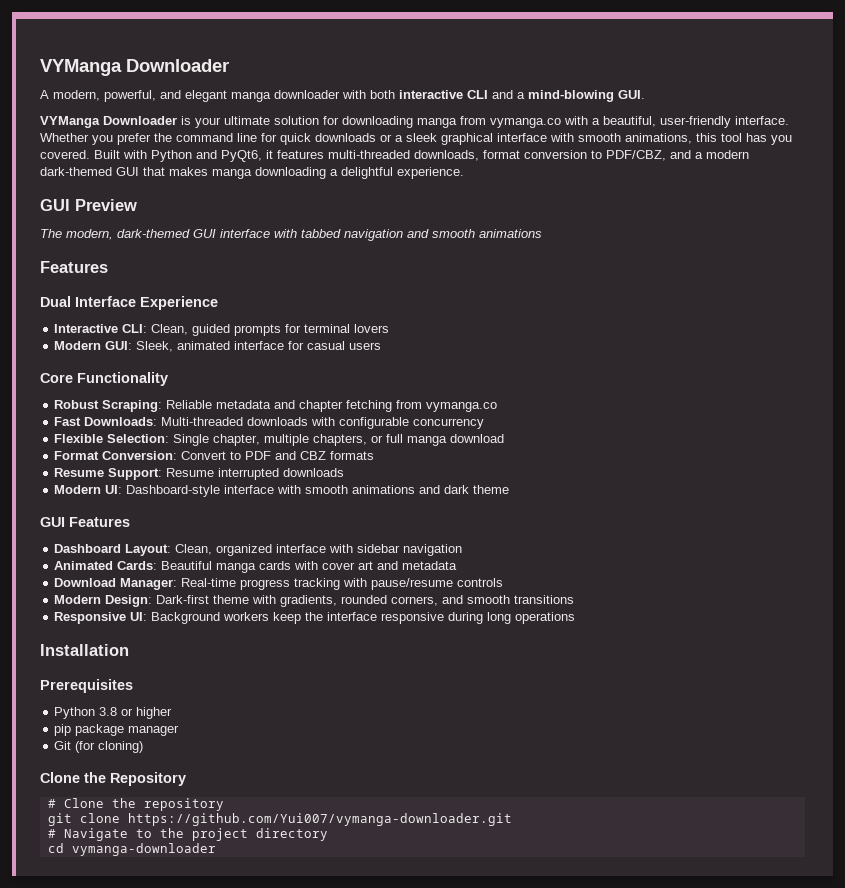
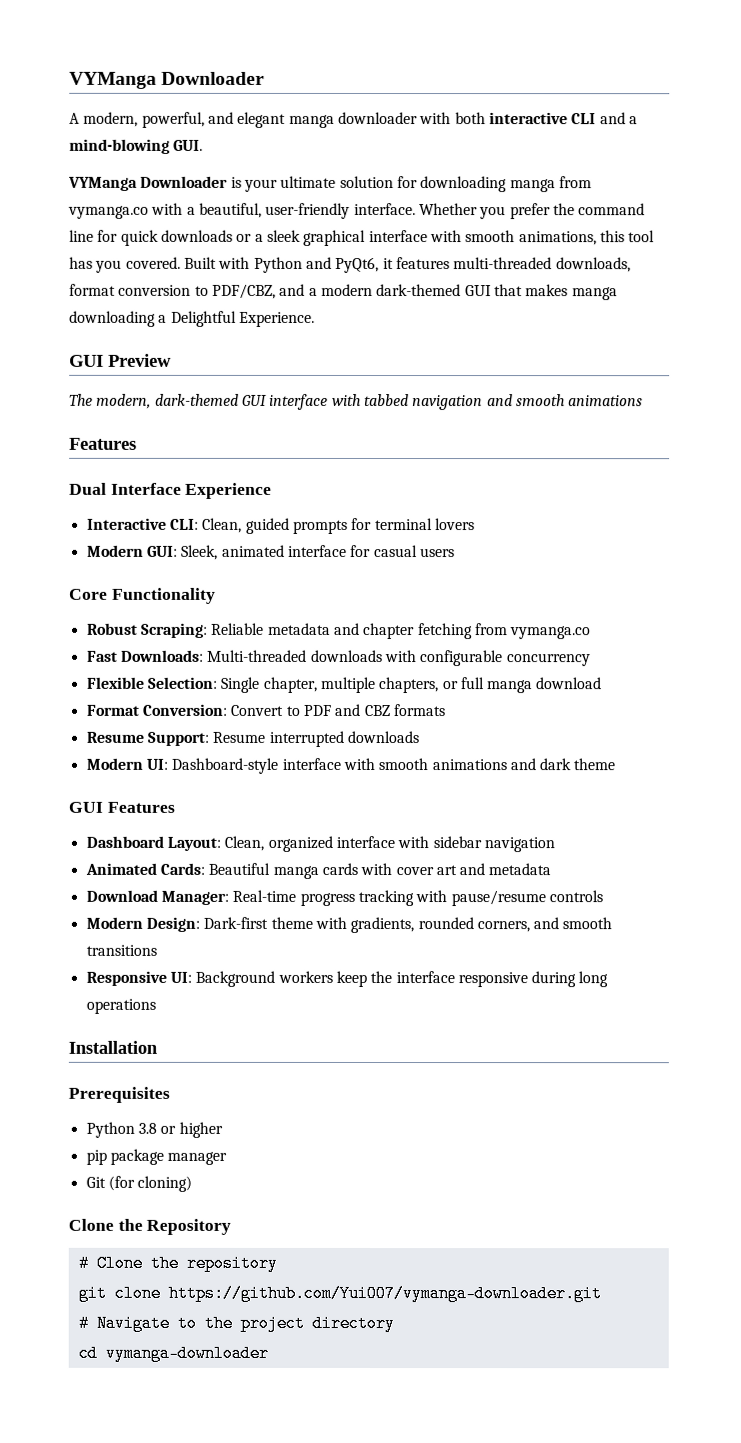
- Built with Python and PyQt6, it features multi-threaded downloads, format conversion to PDF/CBZ, and a modern dark-themed GUI that makes manga downloading a delightful experience.
+ Built with Python and PyQt6, it features multi-threaded downloads, format conversion to PDF/CBZ, and a modern dark-themed GUI that makes manga downloading a Delightful Experience.

